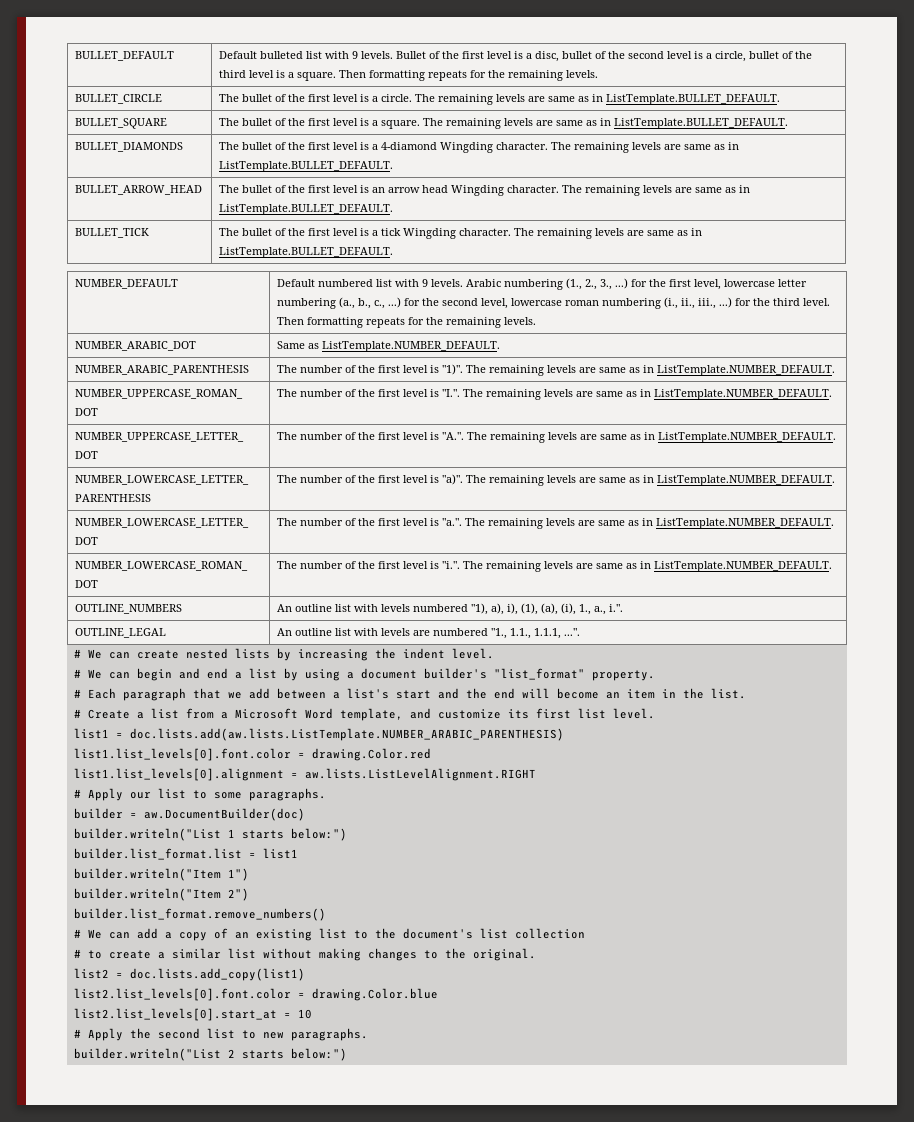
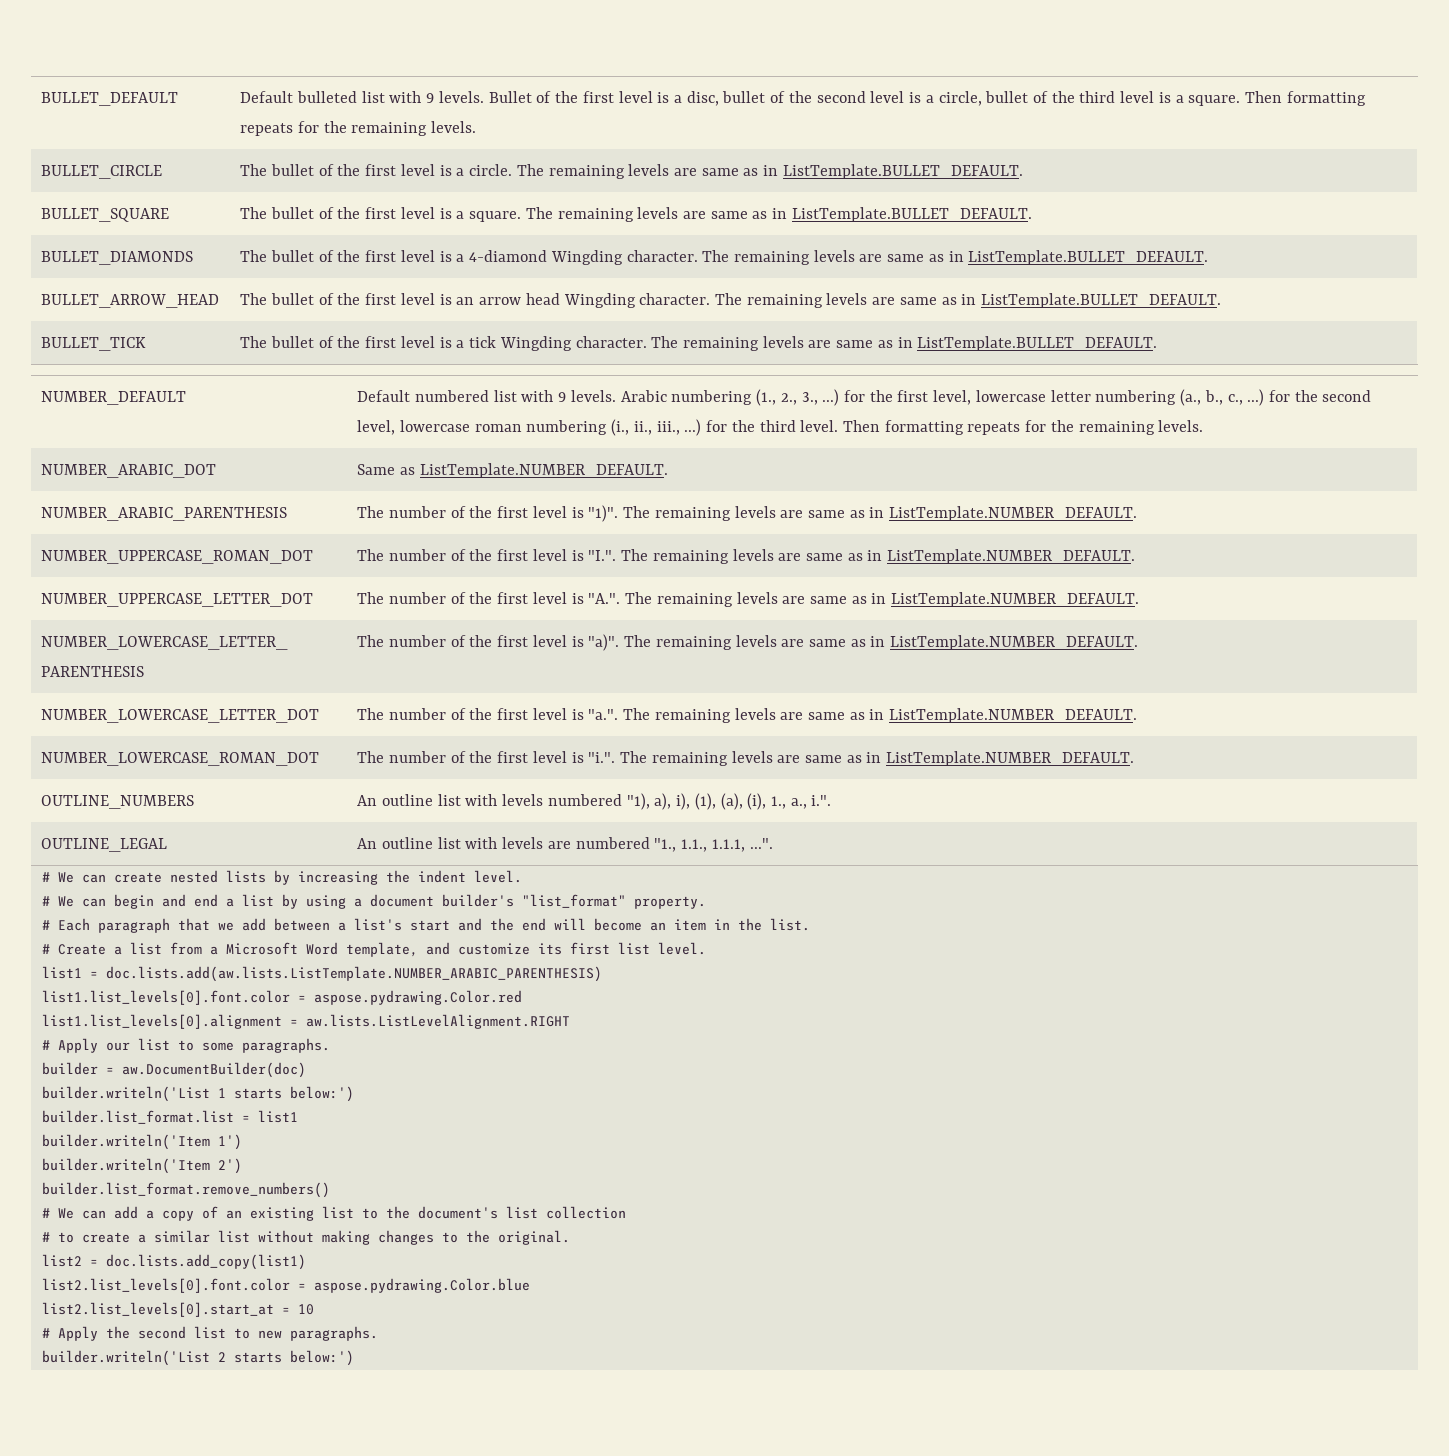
- list1.list_levels[0].font.color = drawing.Color.red
+ list1.list_levels[0].font.color = aspose.pydrawing.Color.red
- builder.writeln("List 1 starts below:")
+ builder.writeln('List 1 starts below:')
- builder.writeln("Item 1")
- builder.writeln("Item 2")
+ builder.writeln('Item 1')
+ builder.writeln('Item 2')
- list2.list_levels[0].font.color = drawing.Color.blue
+ list2.list_levels[0].font.color = aspose.pydrawing.Color.blue
- builder.writeln("List 2 starts below:")
+ builder.writeln('List 2 starts below:')

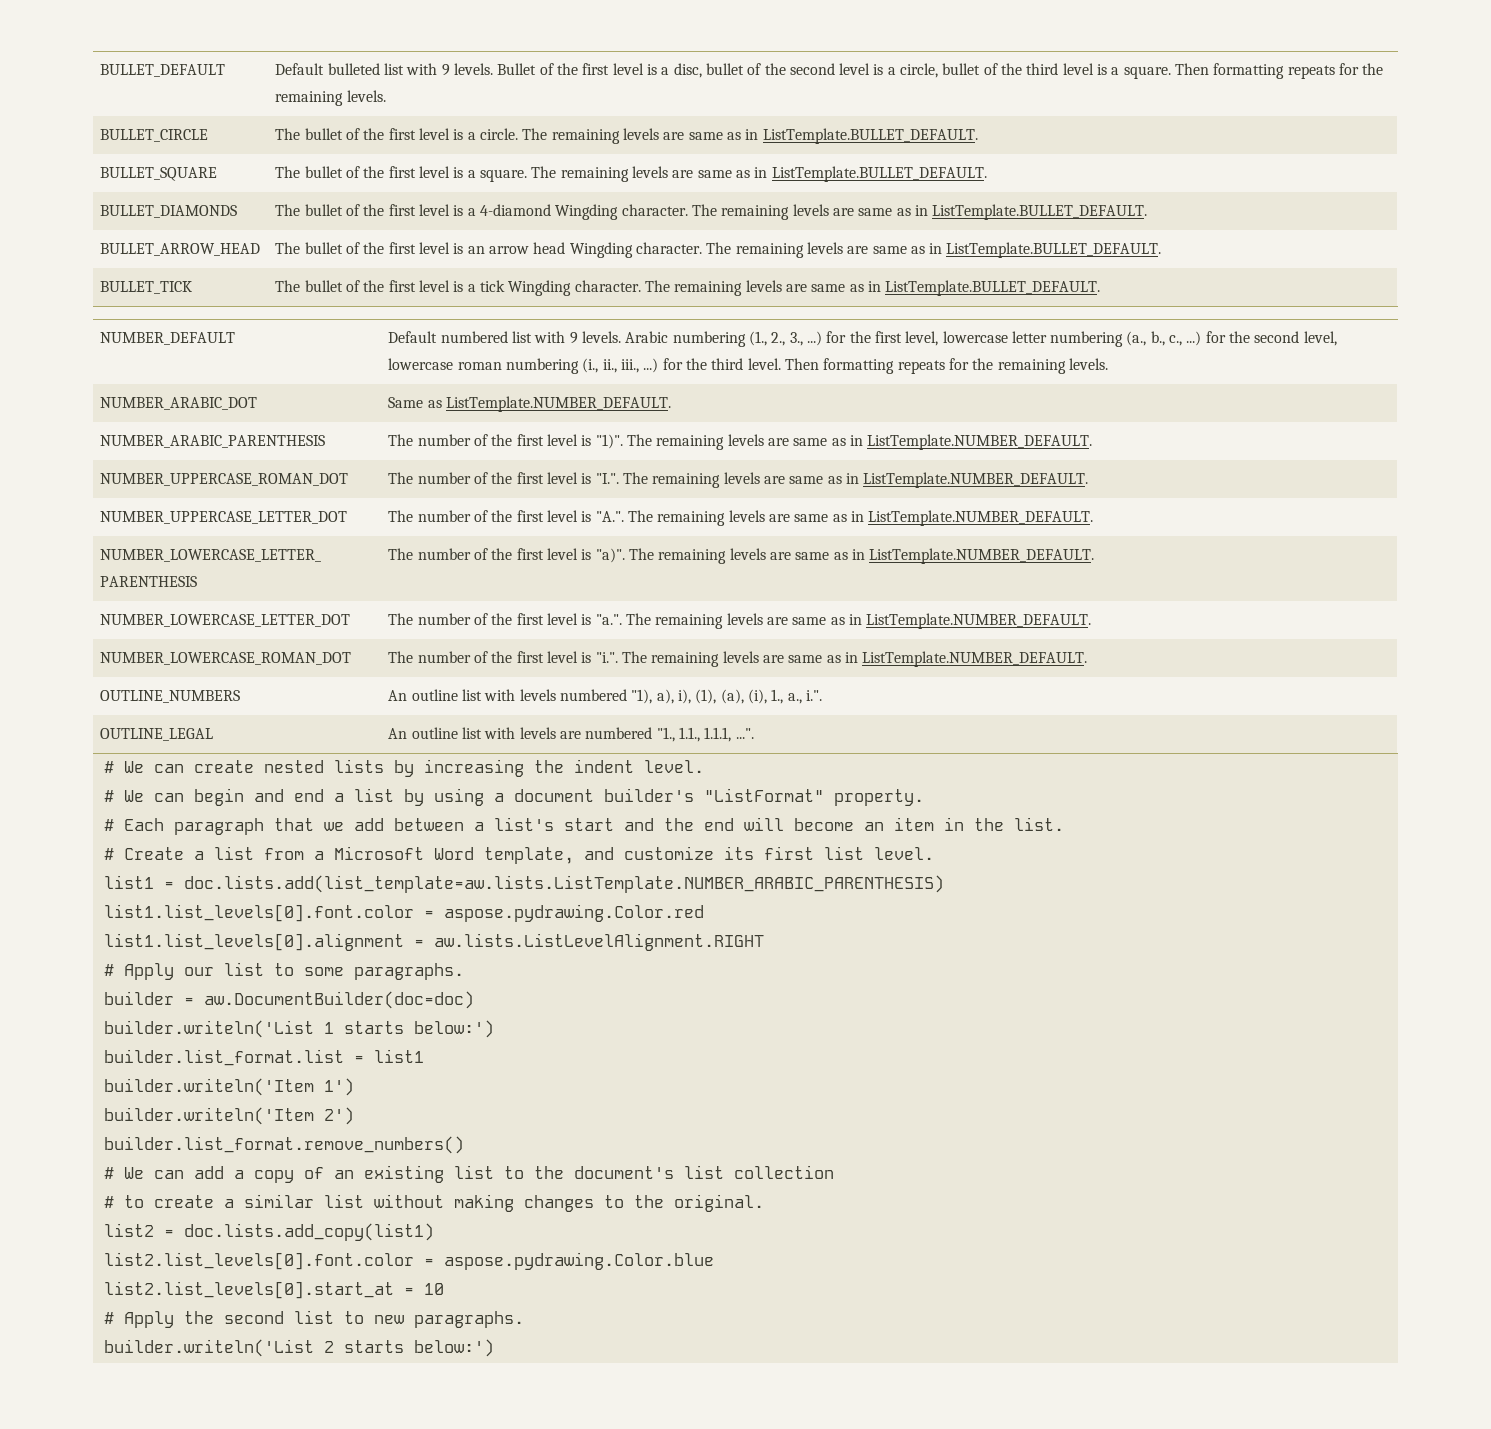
- # We can begin and end a list by using a document builder's "list_format" property.
+ # We can begin and end a list by using a document builder's "ListFormat" property.
- list1 = doc.lists.add(aw.lists.ListTemplate.NUMBER_ARABIC_PARENTHESIS)
+ list1 = doc.lists.add(list_template=aw.lists.ListTemplate.NUMBER_ARABIC_PARENTHESIS)
- builder = aw.DocumentBuilder(doc)
+ builder = aw.DocumentBuilder(doc=doc)

